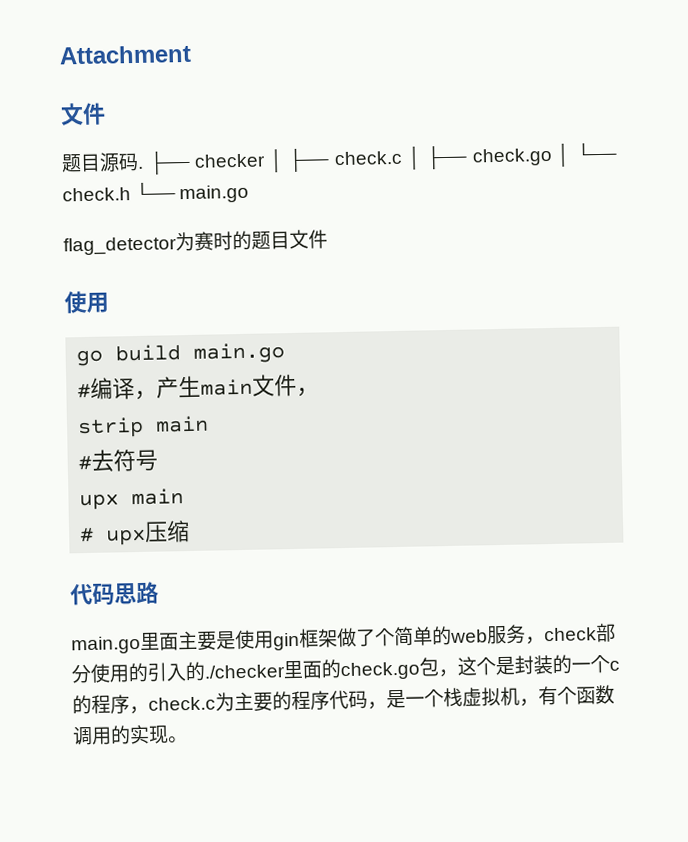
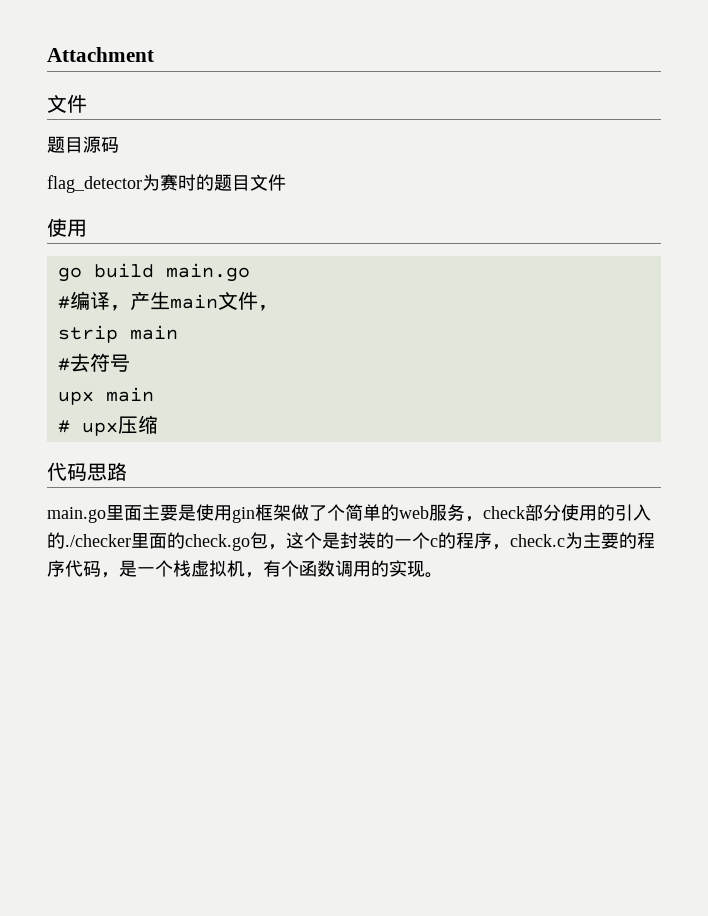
- 题目源码. ├── checker │ ├── check.c │ ├── check.go │ └── check.h └── main.go
+ 题目源码

